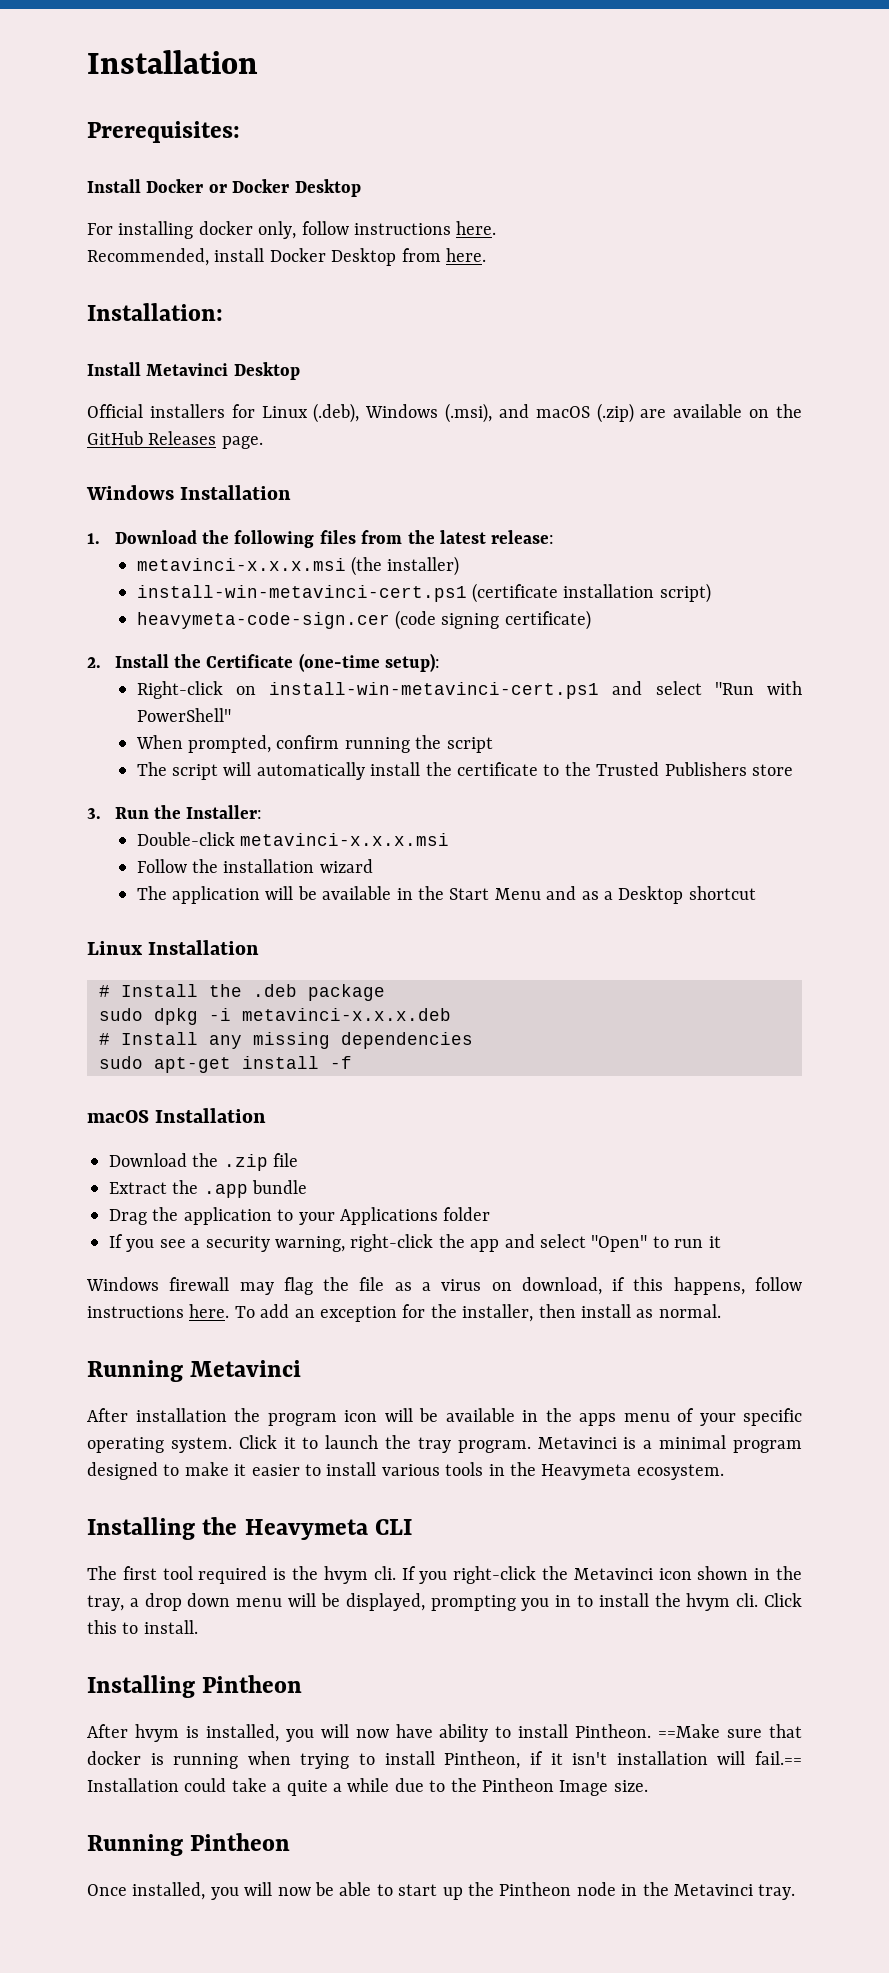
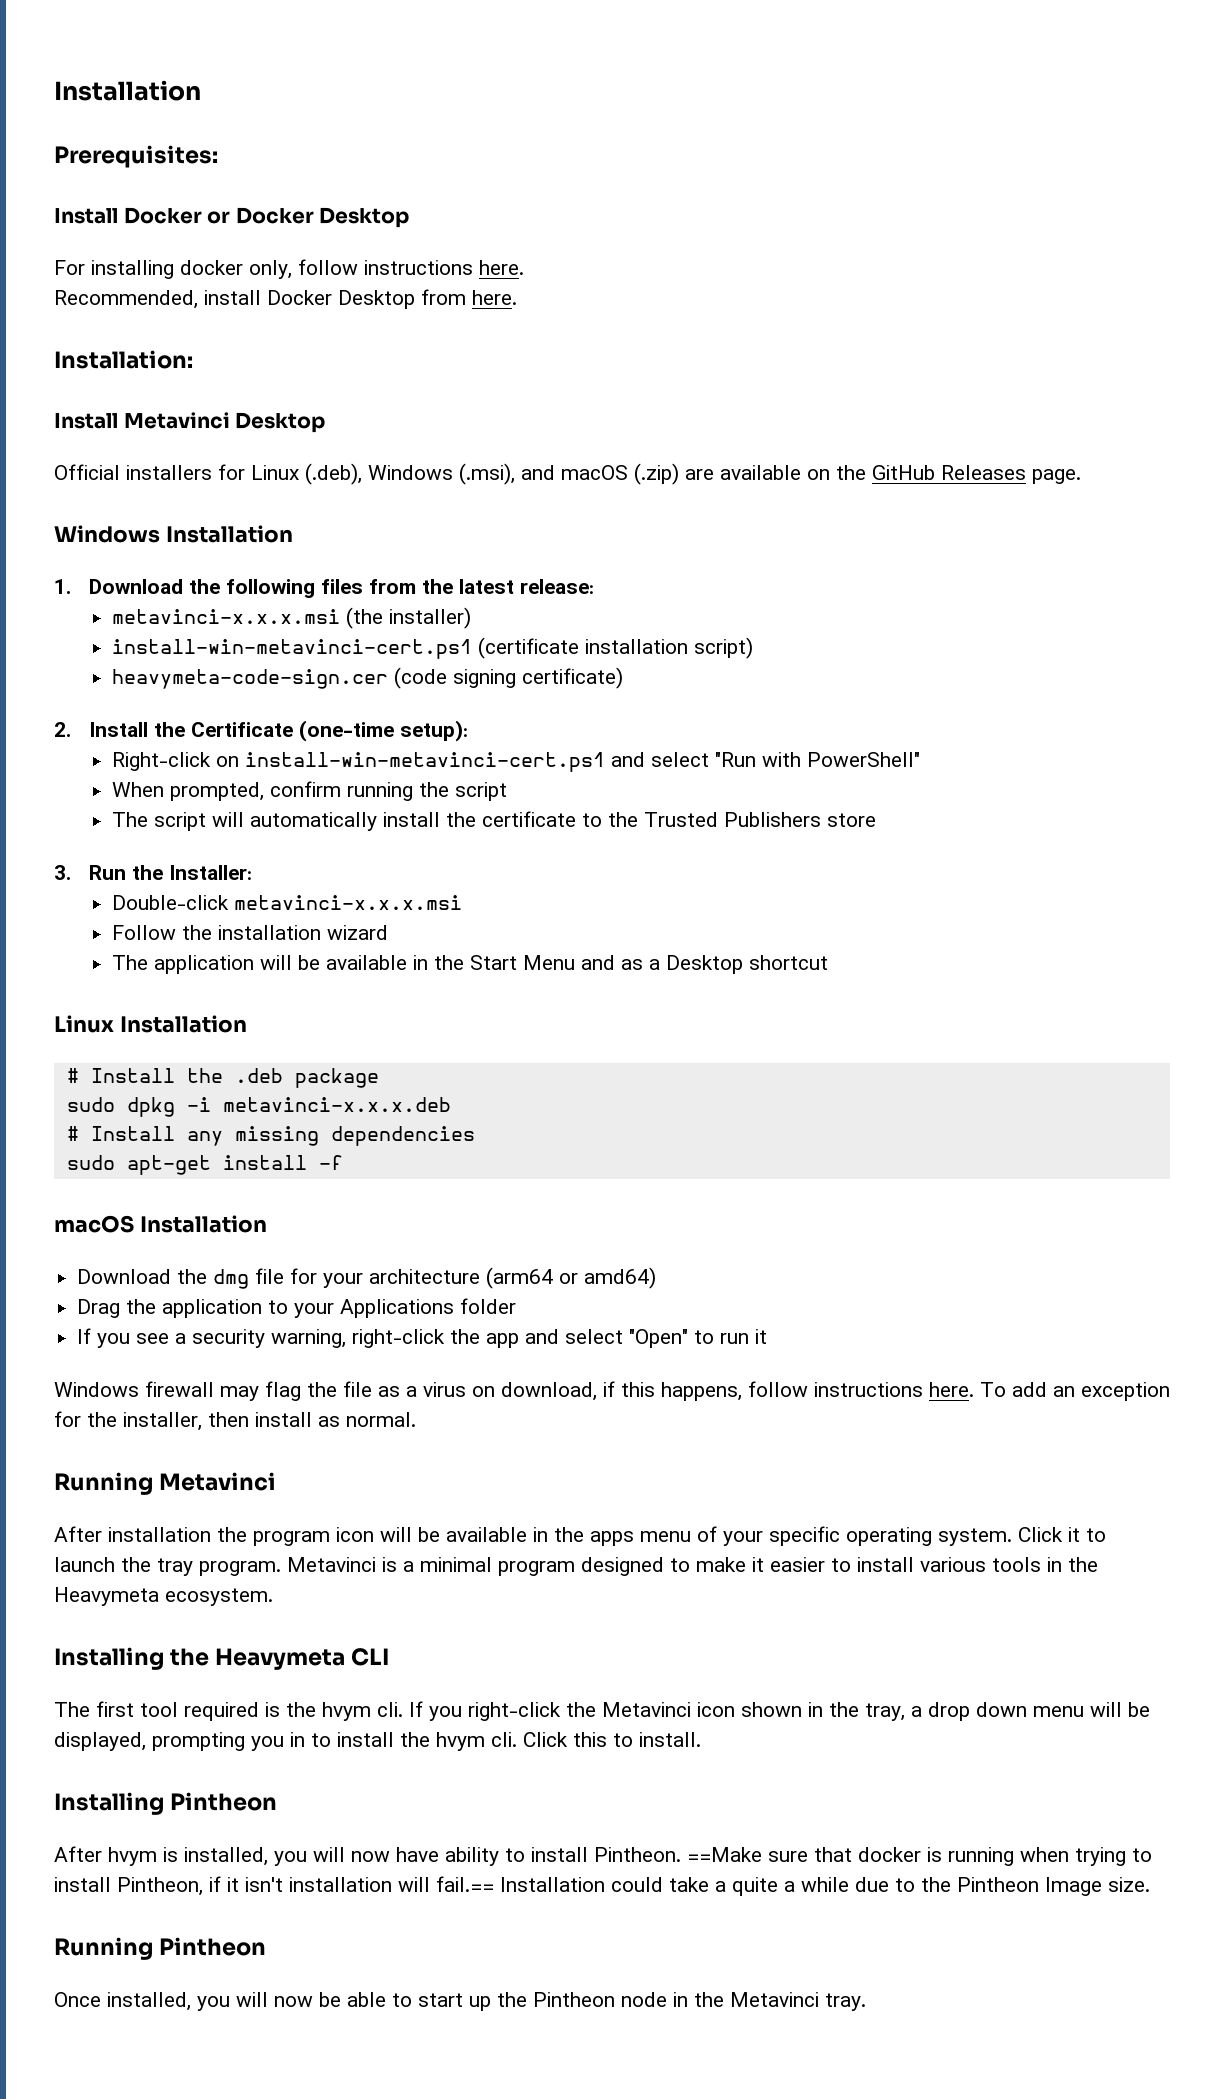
- Download the .zip file
- Extract the .app bundle
+ Download the dmg file for your architecture (arm64 or amd64)

